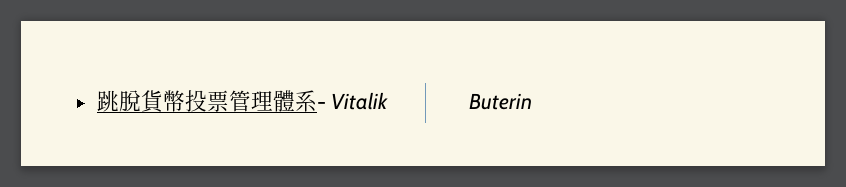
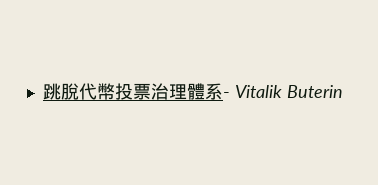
- 跳脫貨幣投票管理體系- Vitalik Buterin
+ 跳脫代幣投票治理體系- Vitalik Buterin

